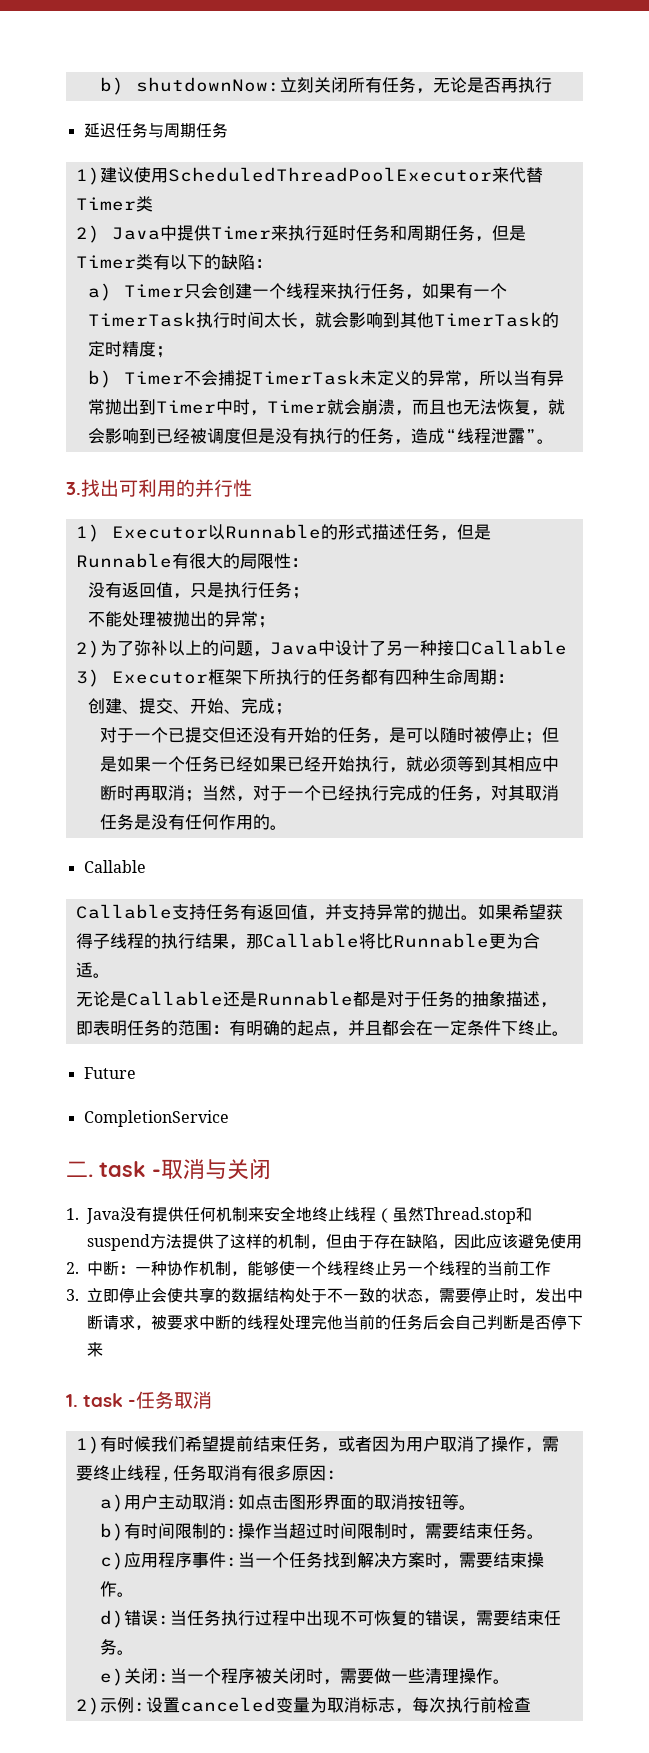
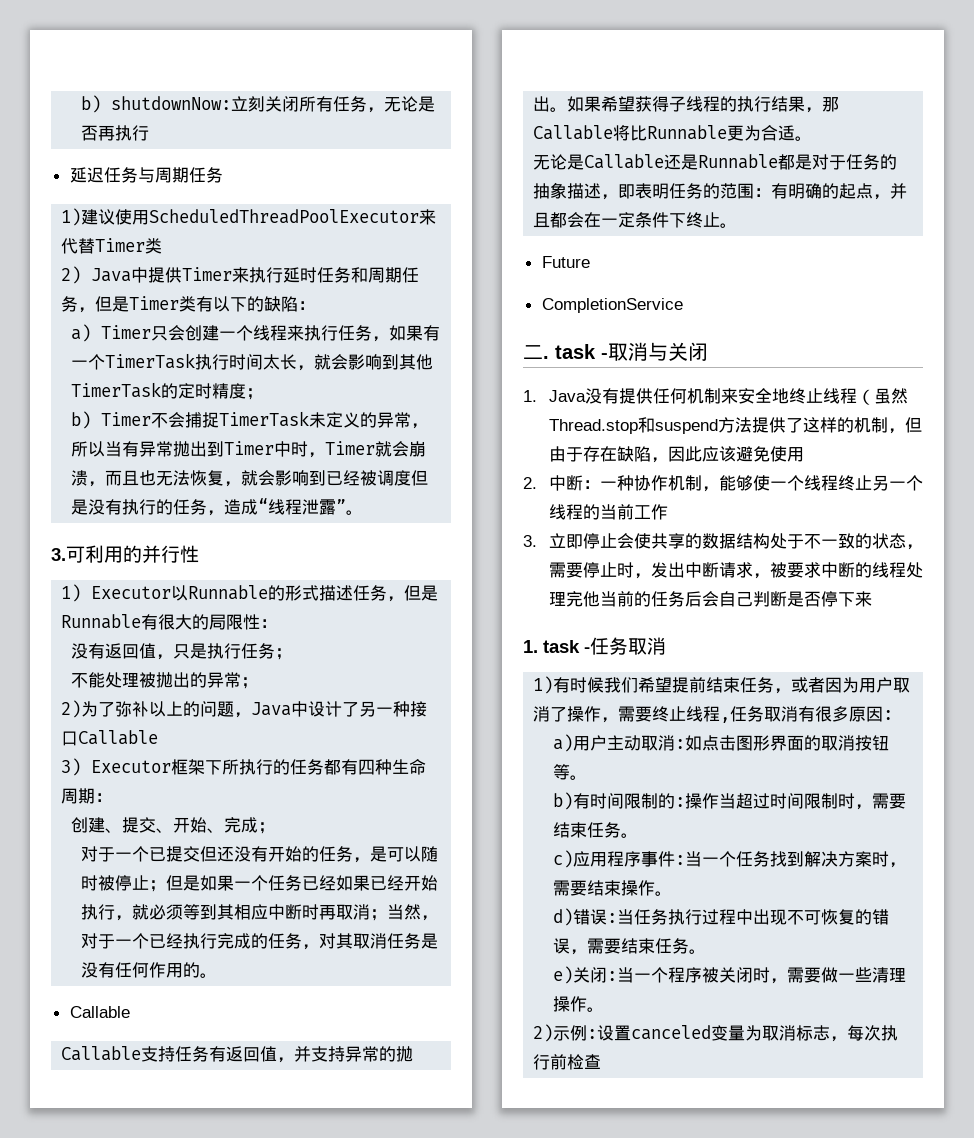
- 3.找出可利用的并行性
+ 3.可利用的并行性

